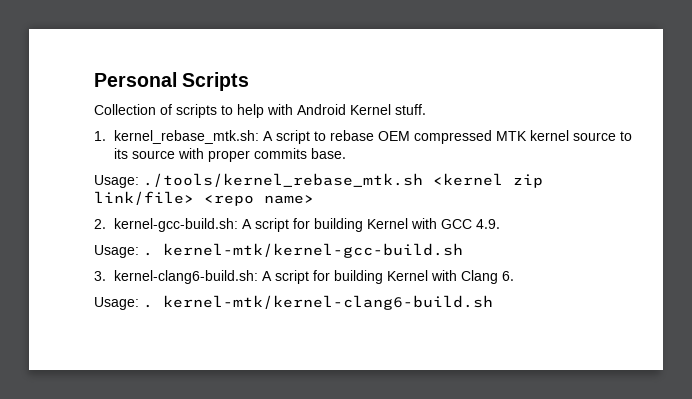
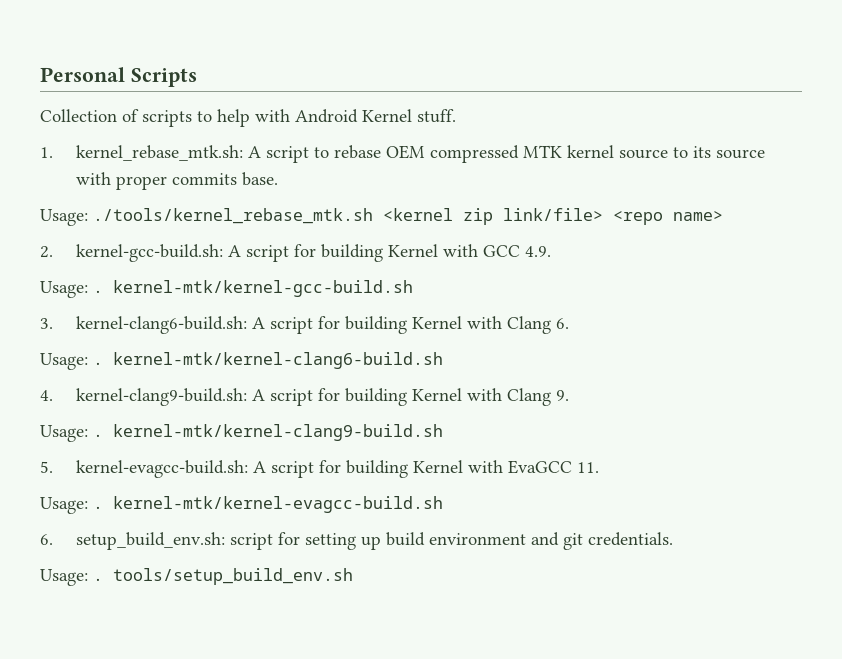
+ 4. kernel-clang9-build.sh: A script for building Kernel with Clang 9.
+ Usage: . kernel-mtk/kernel-clang9-build.sh
+ 5. kernel-evagcc-build.sh: A script for building Kernel with EvaGCC 11.
+ Usage: . kernel-mtk/kernel-evagcc-build.sh
+ 6. setup_build_env.sh: script for setting up build environment and git credentials.
+ Usage: . tools/setup_build_env.sh

